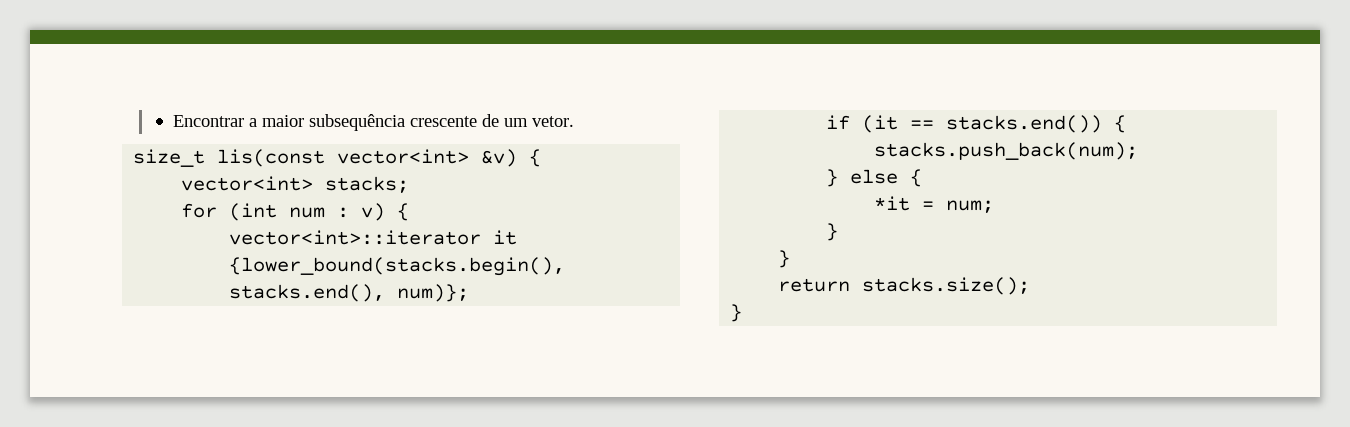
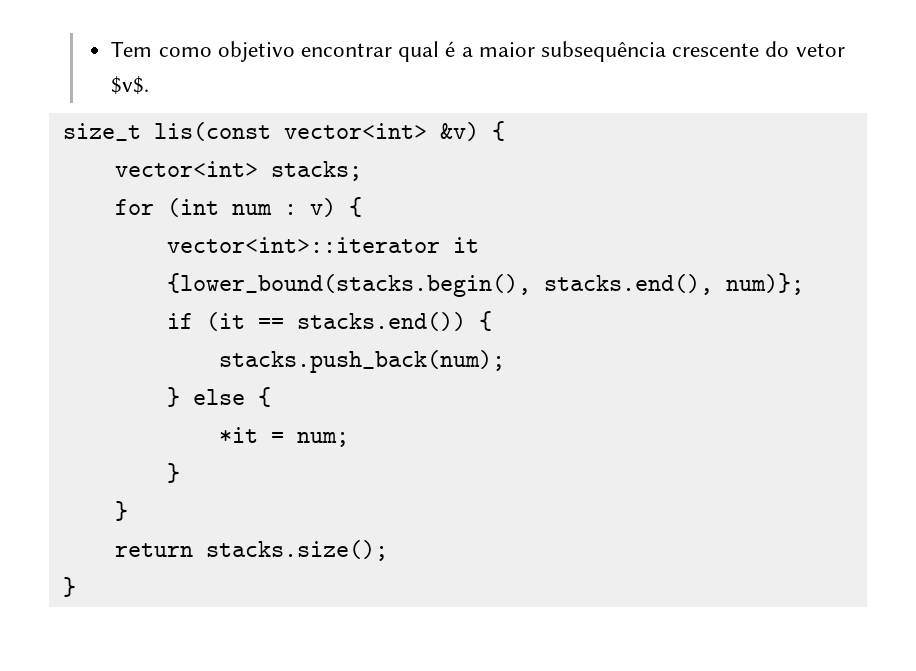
- Encontrar a maior subsequência crescente de um vetor.
+ Tem como objetivo encontrar qual é a maior subsequência crescente do vetor $v$.

